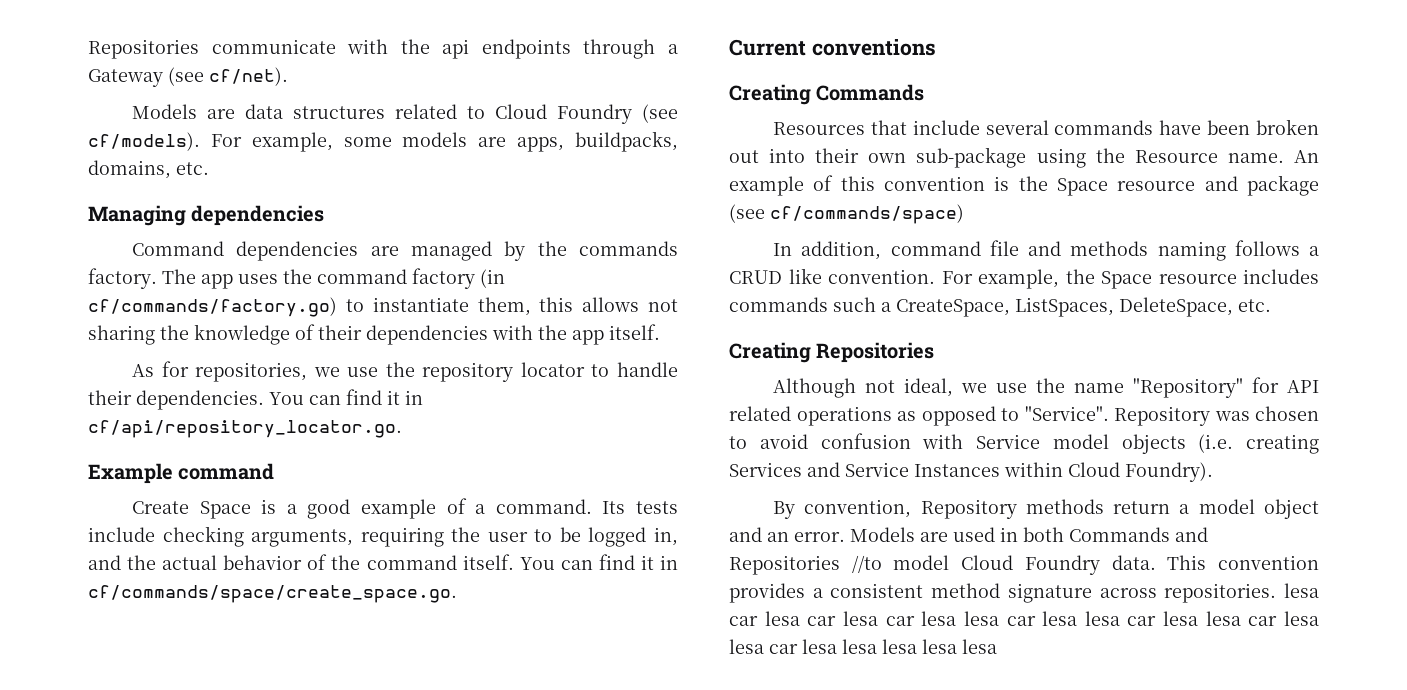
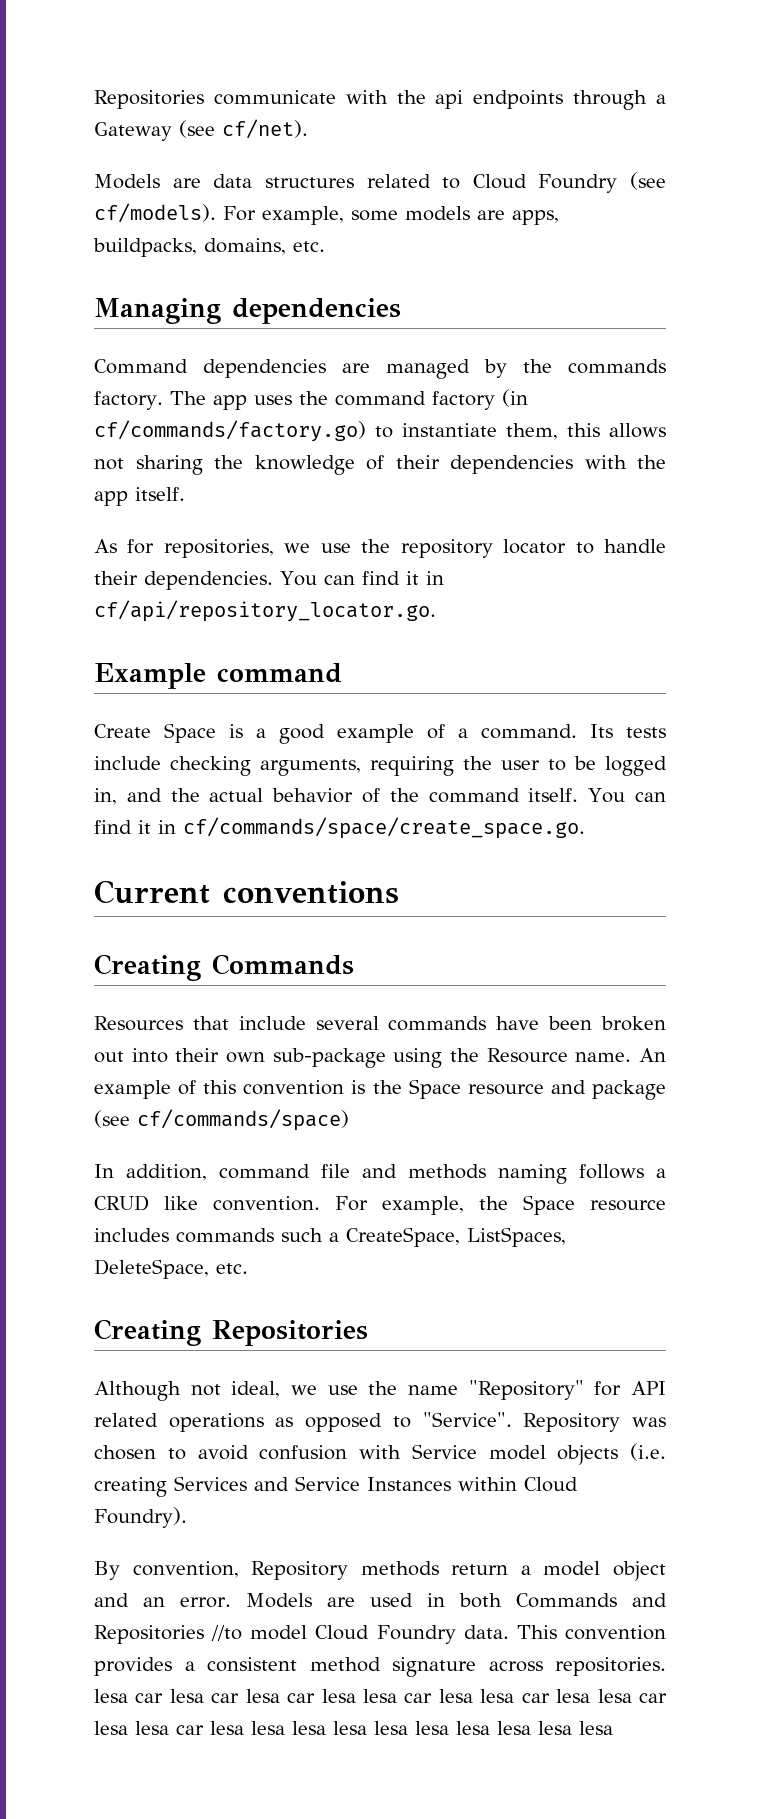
- This convention provides a consistent method signature across repositories. lesa car lesa car lesa car lesa lesa car lesa lesa car lesa lesa car lesa lesa car lesa lesa lesa lesa lesa
+ This convention provides a consistent method signature across repositories. lesa car lesa car lesa car lesa lesa car lesa lesa car lesa lesa car lesa lesa car lesa lesa lesa lesa lesa lesa lesa lesa lesa lesa

